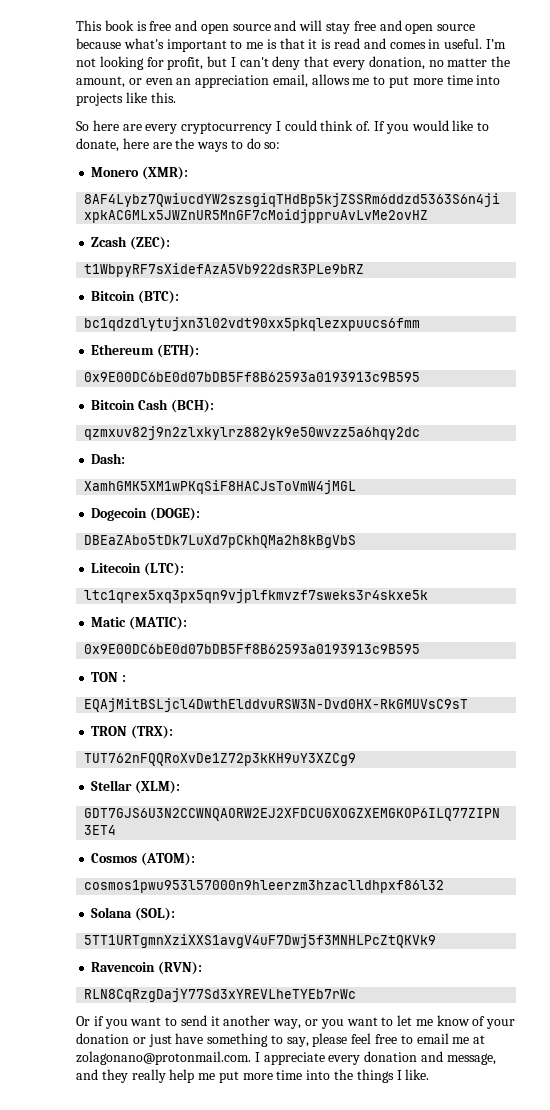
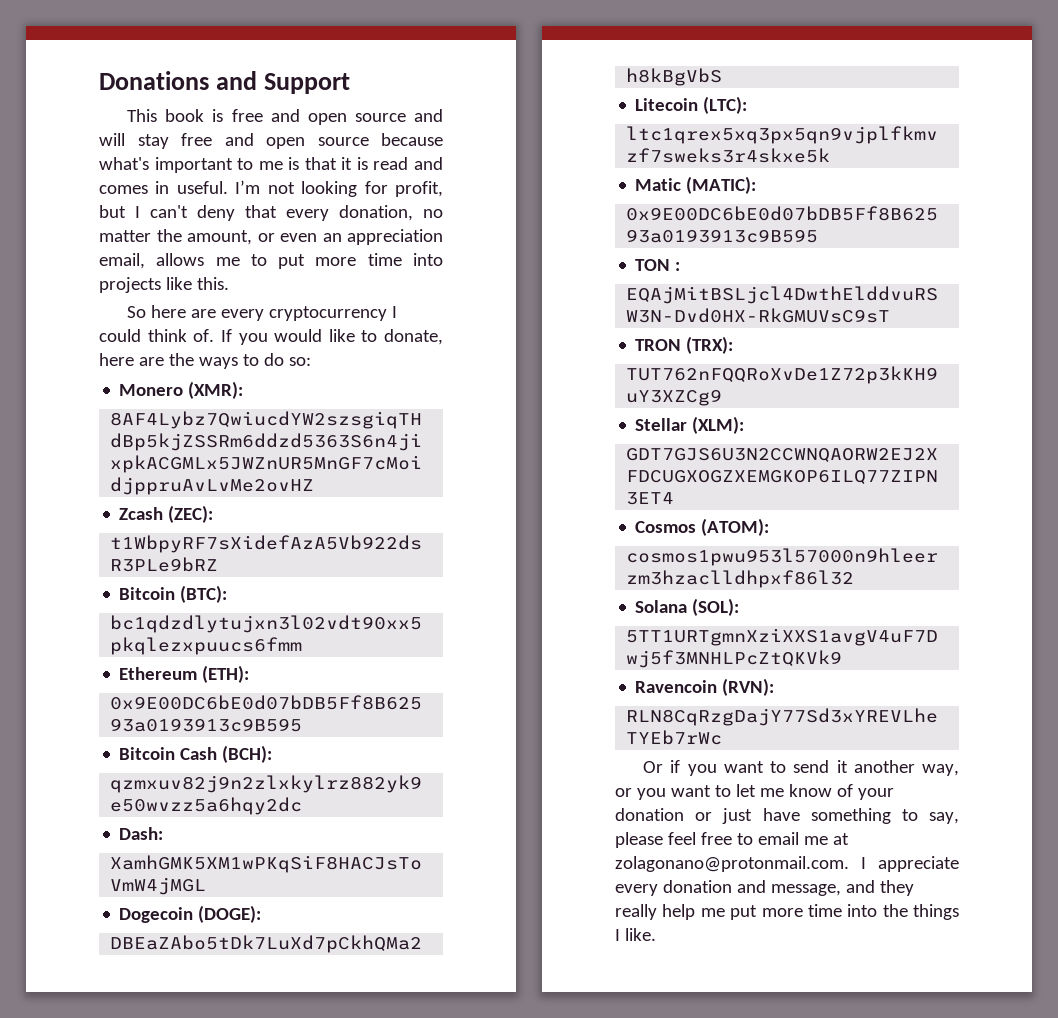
+ Donations and Support

